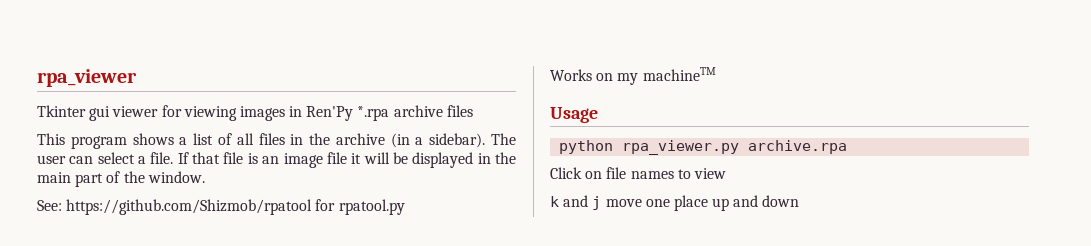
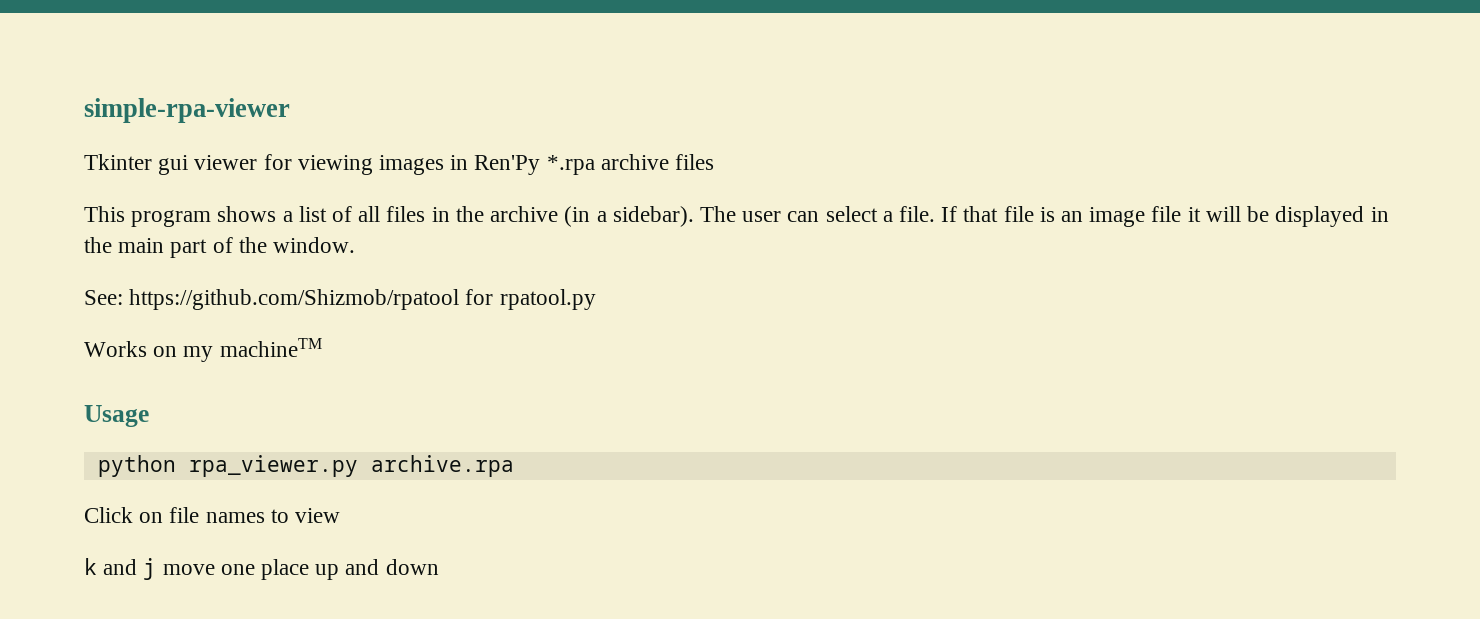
- rpa_viewer
+ simple-rpa-viewer

